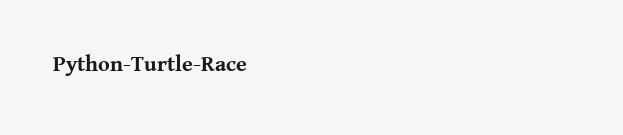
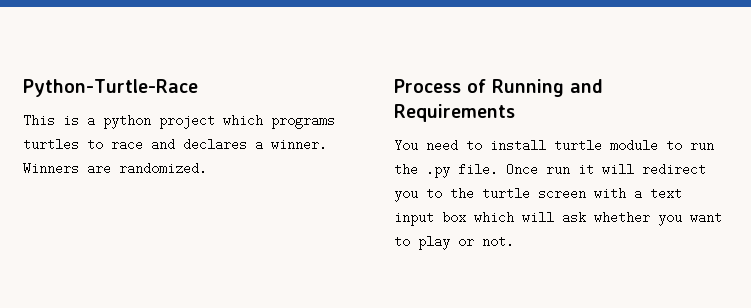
+ This is a python project which programs turtles to race and declares a winner. Winners are randomized.
+ Process of Running and Requirements
+ You need to install turtle module to run the .py file. Once run it will redirect you to the turtle screen with a text input box which will ask whether you want to play or not.

